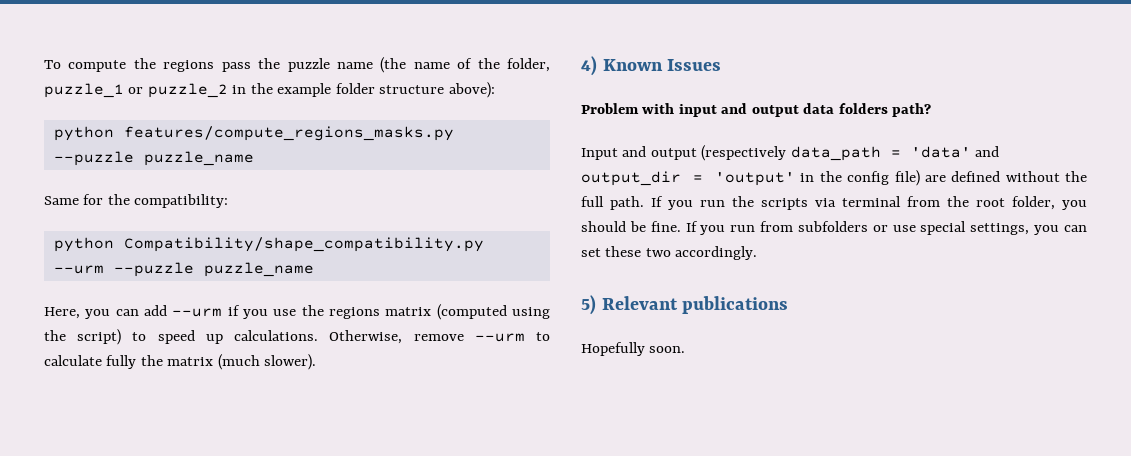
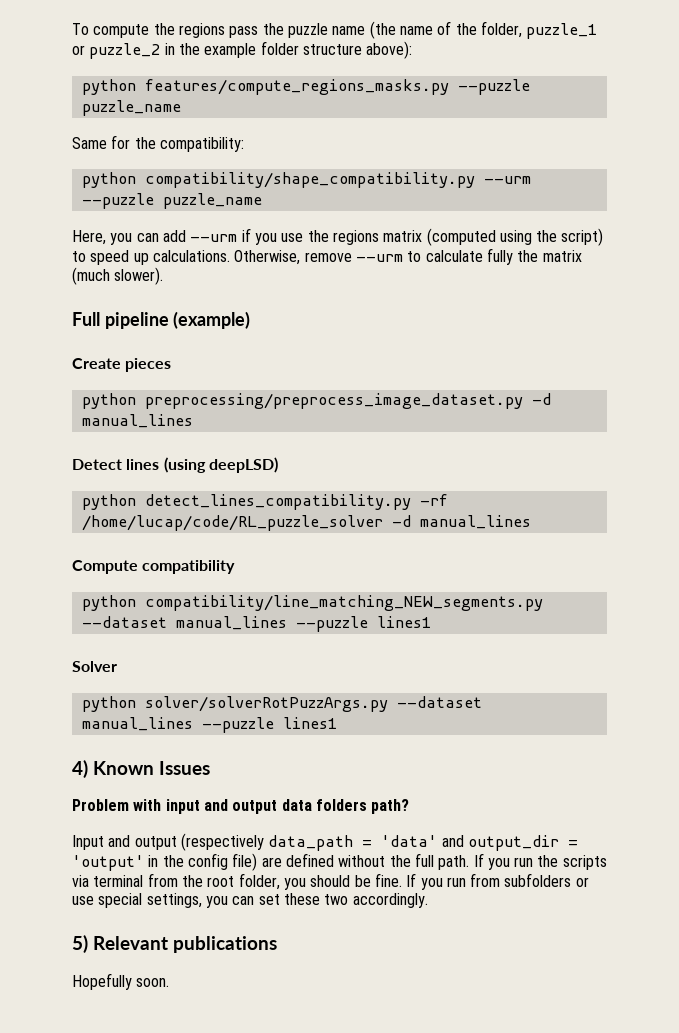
- python Compatibility/shape_compatibility.py --urm --puzzle puzzle_name
+ python compatibility/shape_compatibility.py --urm --puzzle puzzle_name
+ Full pipeline (example)
+ Create pieces
+ python preprocessing/preprocess_image_dataset.py -d manual_lines
+ Detect lines (using deepLSD)
+ python detect_lines_compatibility.py -rf /home/lucap/code/RL_puzzle_solver -d manual_lines
+ Compute compatibility
+ python compatibility/line_matching_NEW_segments.py --dataset manual_lines --puzzle lines1
+ Solver
+ python solver/solverRotPuzzArgs.py --dataset manual_lines --puzzle lines1

